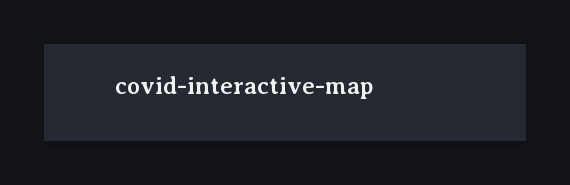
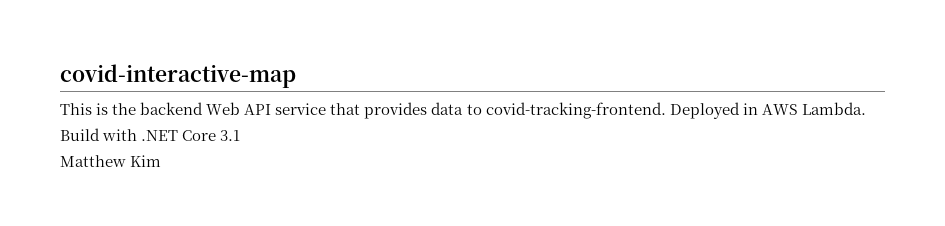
+ This is the backend Web API service that provides data to covid-tracking-frontend. Deployed in AWS Lambda.
+ Build with .NET Core 3.1
+ Matthew Kim

